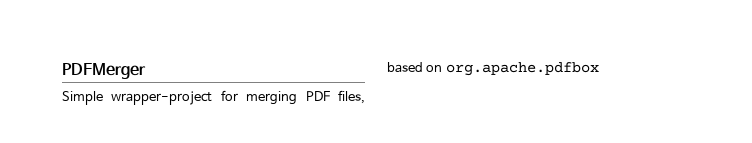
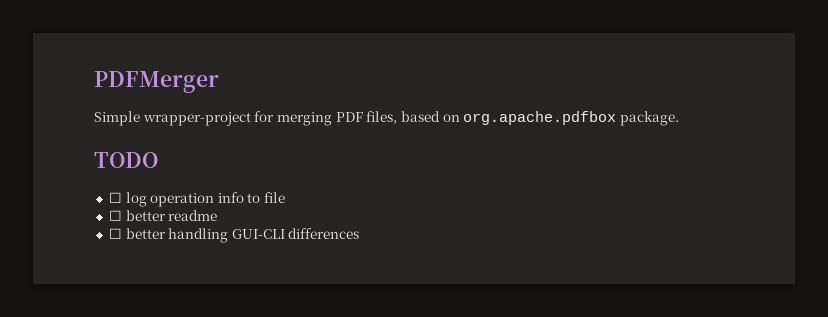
- Simple wrapper-project for merging PDF files, based on org.apache.pdfbox
+ Simple wrapper-project for merging PDF files, based on org.apache.pdfbox package.
+ TODO
+ ☐ log operation info to file
+ ☐ better readme
+ ☐ better handling GUI-CLI differences

